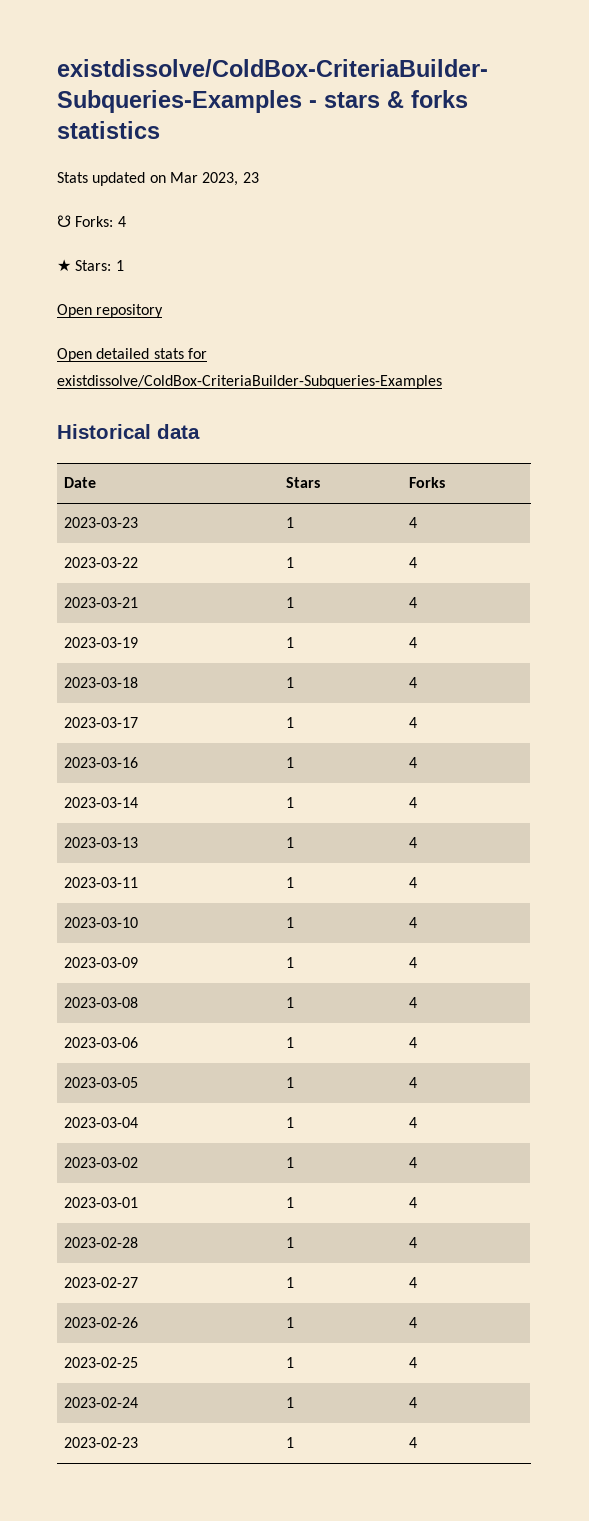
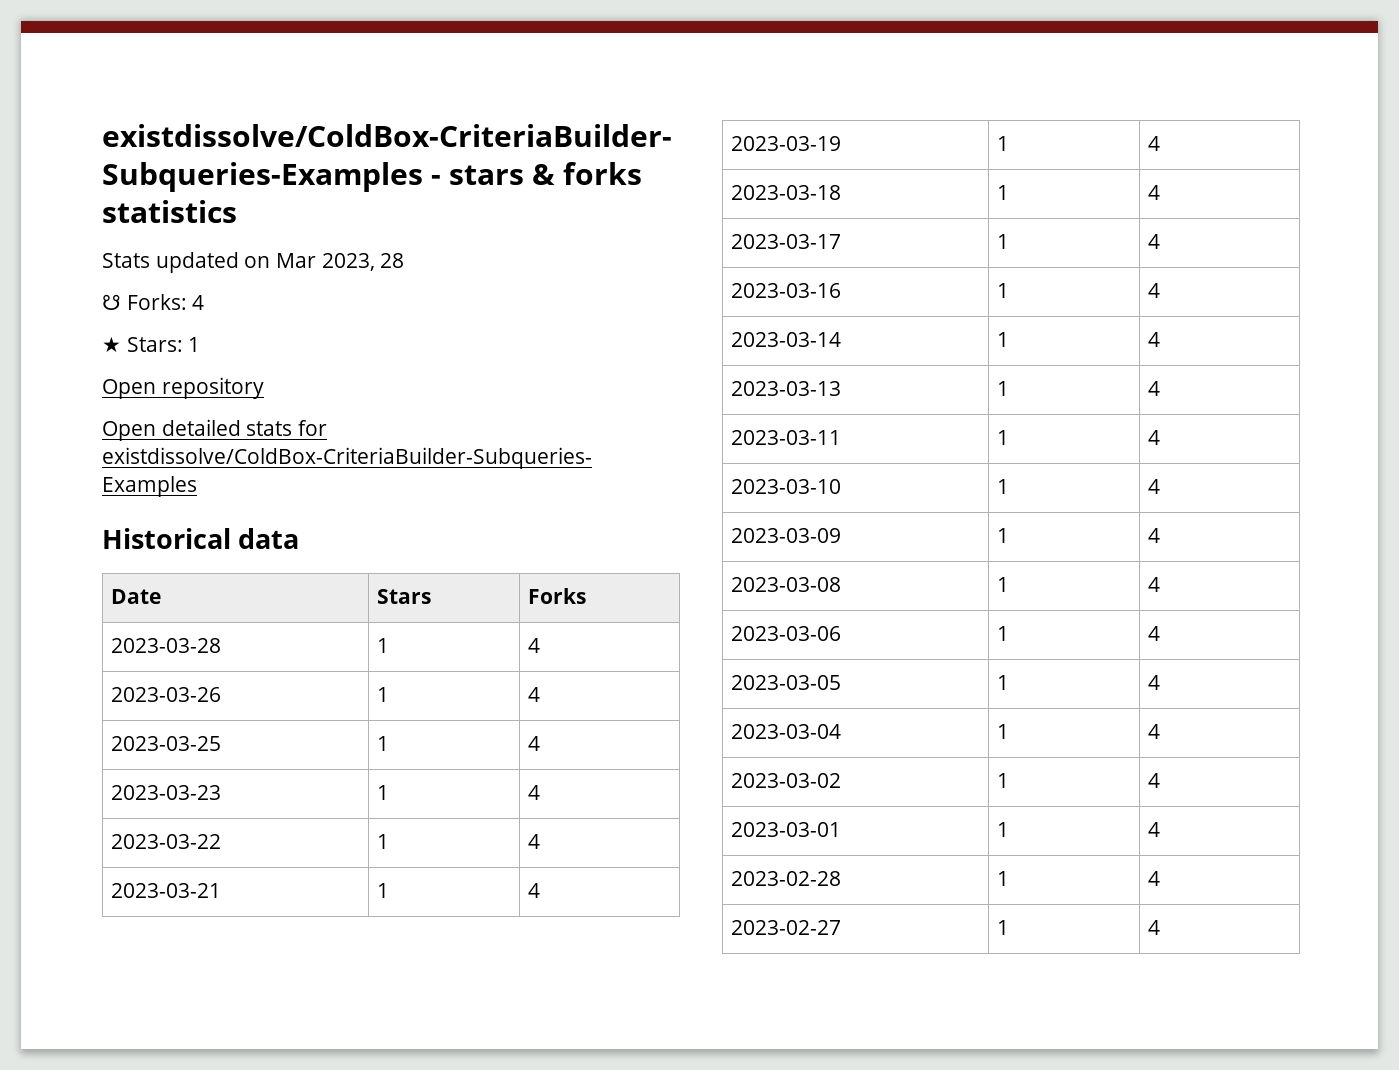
- Stats updated on Mar 2023, 23
+ Stats updated on Mar 2023, 28
+ 2023-03-28 | 1 | 4
+ 2023-03-26 | 1 | 4
+ 2023-03-25 | 1 | 4
- 2023-02-26 | 1 | 4
- 2023-02-25 | 1 | 4
- 2023-02-24 | 1 | 4
- 2023-02-23 | 1 | 4

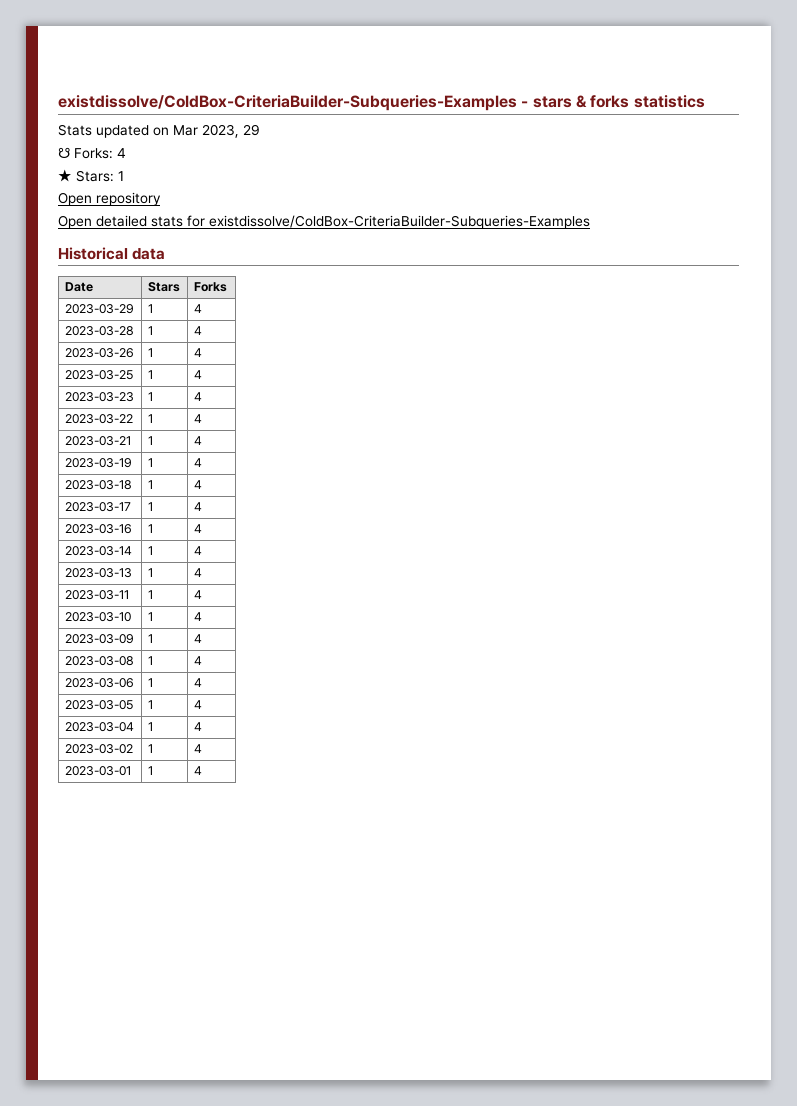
- Stats updated on Mar 2023, 28
+ Stats updated on Mar 2023, 29
+ 2023-03-29 | 1 | 4
- 2023-02-28 | 1 | 4
- 2023-02-27 | 1 | 4

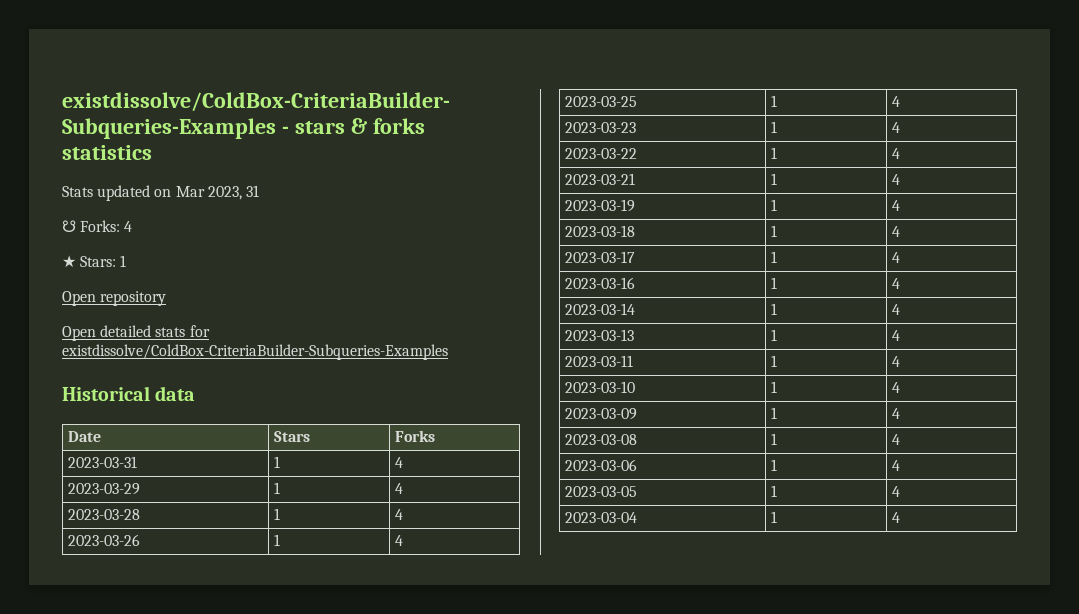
- Stats updated on Mar 2023, 29
+ Stats updated on Mar 2023, 31
+ 2023-03-31 | 1 | 4
- 2023-03-02 | 1 | 4
- 2023-03-01 | 1 | 4

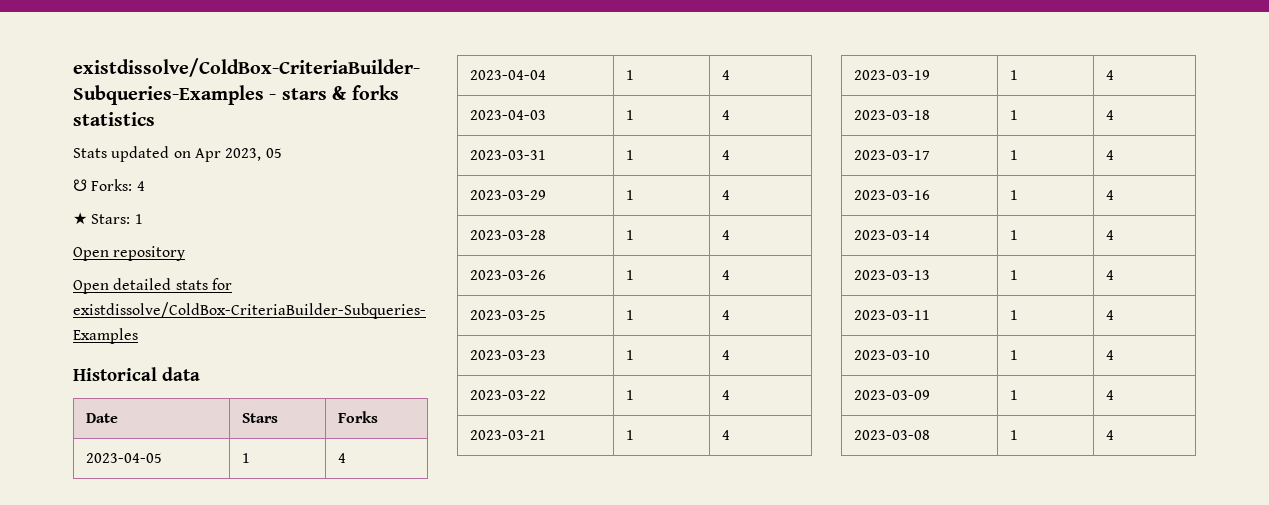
- Stats updated on Mar 2023, 31
+ Stats updated on Apr 2023, 05
+ 2023-04-05 | 1 | 4
+ 2023-04-04 | 1 | 4
+ 2023-04-03 | 1 | 4
- 2023-03-06 | 1 | 4
- 2023-03-05 | 1 | 4
- 2023-03-04 | 1 | 4

